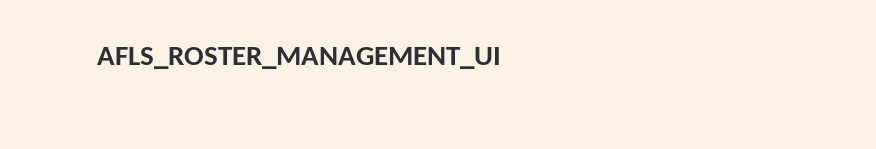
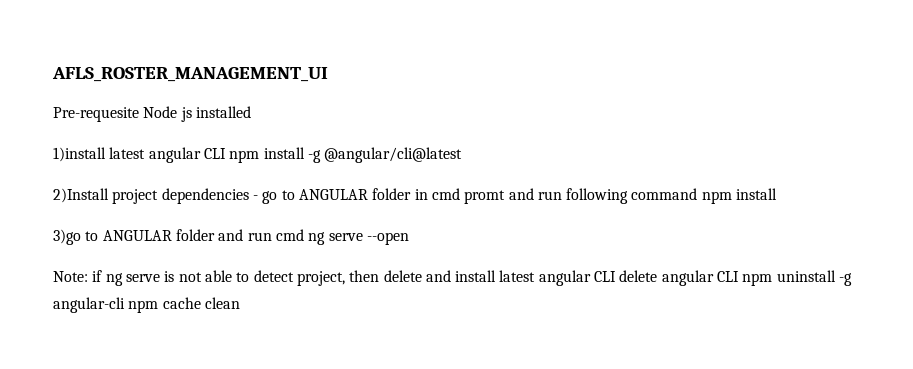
+ Pre-requesite Node js installed
+ 1)install latest angular CLI npm install -g @angular/cli@latest
+ 2)Install project dependencies - go to ANGULAR folder in cmd promt and run following command npm install
+ 3)go to ANGULAR folder and run cmd ng serve --open
+ Note: if ng serve is not able to detect project, then delete and install latest angular CLI delete angular CLI npm uninstall -g angular-cli npm cache clean

